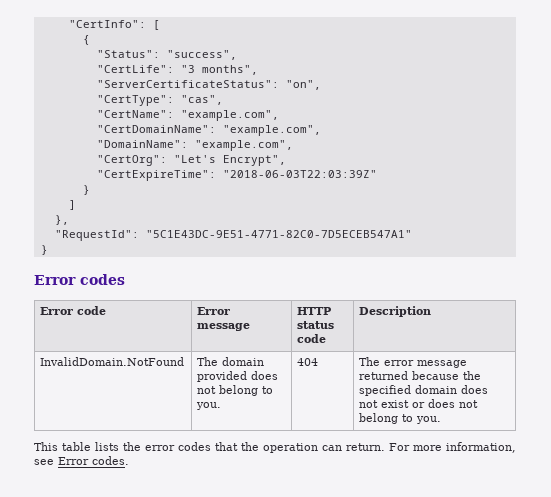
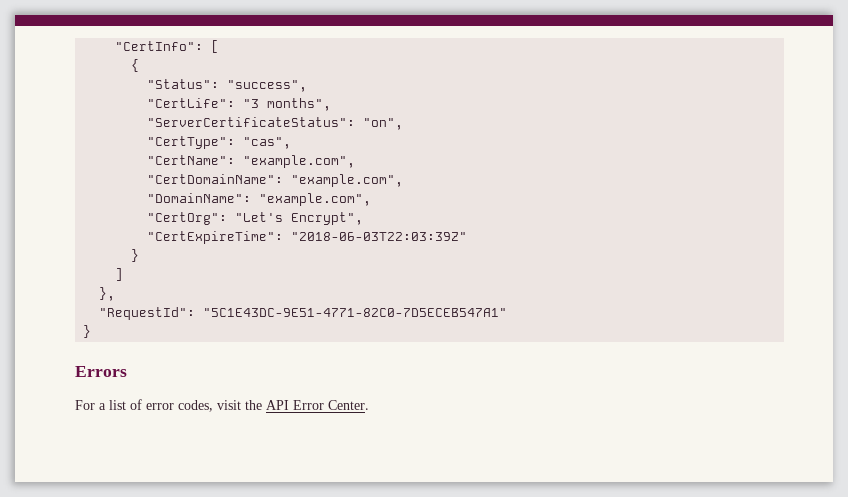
- Error codes
- Error code | Error message | HTTP status code | Description
- InvalidDomain.NotFound | The domain provided does not belong to you. | 404 | The error message returned because the specified domain does not exist or does not belong to you.
- This table lists the error codes that the operation can return. For more information, see Error codes.
+ Errors
+ For a list of error codes, visit the API Error Center.

